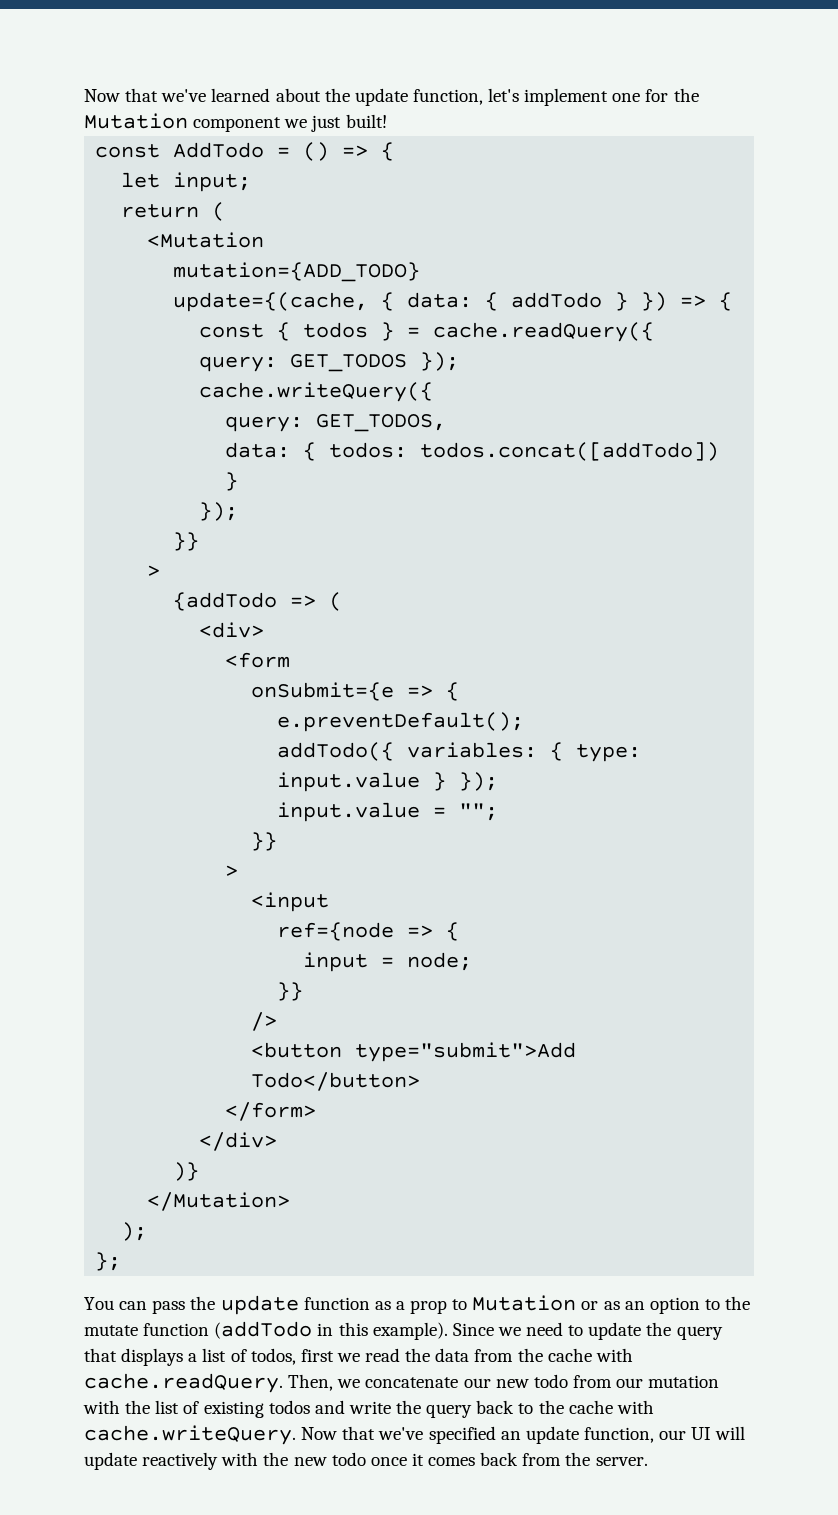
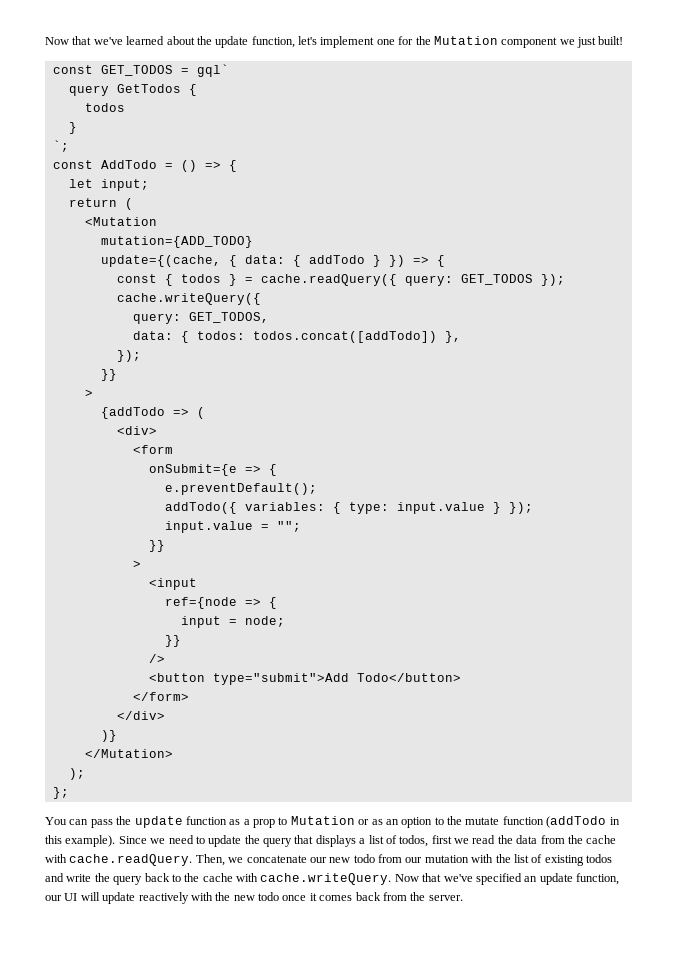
+ const GET_TODOS = gql`
+ query GetTodos {
+ todos
+ }
+ `;
- data: { todos: todos.concat([addTodo]) }
+ data: { todos: todos.concat([addTodo]) },

